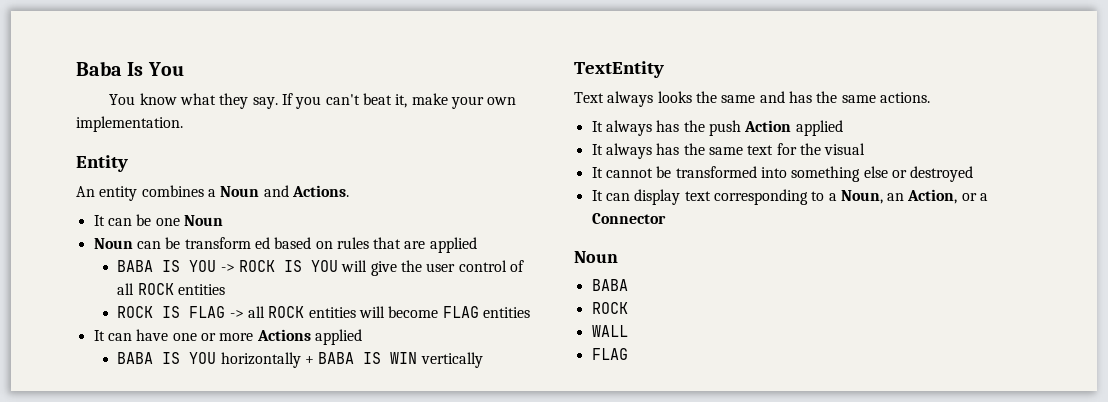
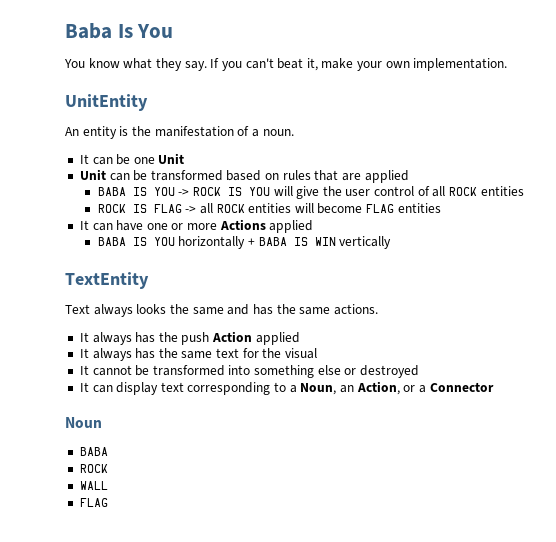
- Entity
+ UnitEntity
- An entity combines a Noun and Actions.
- It can be one Noun
- Noun can be transform ed based on rules that are applied
+ An entity is the manifestation of a noun.
+ It can be one Unit
+ Unit can be transformed based on rules that are applied

